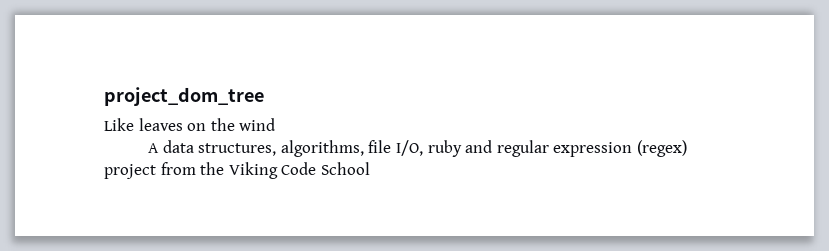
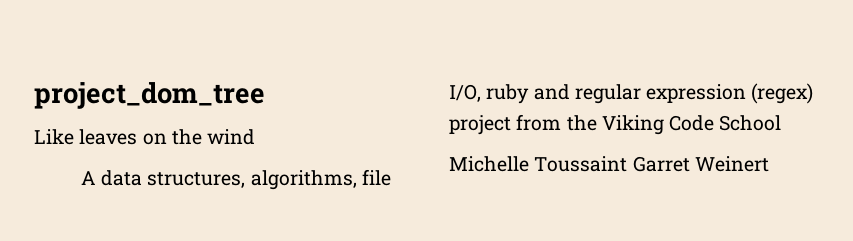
+ Michelle Toussaint Garret Weinert

